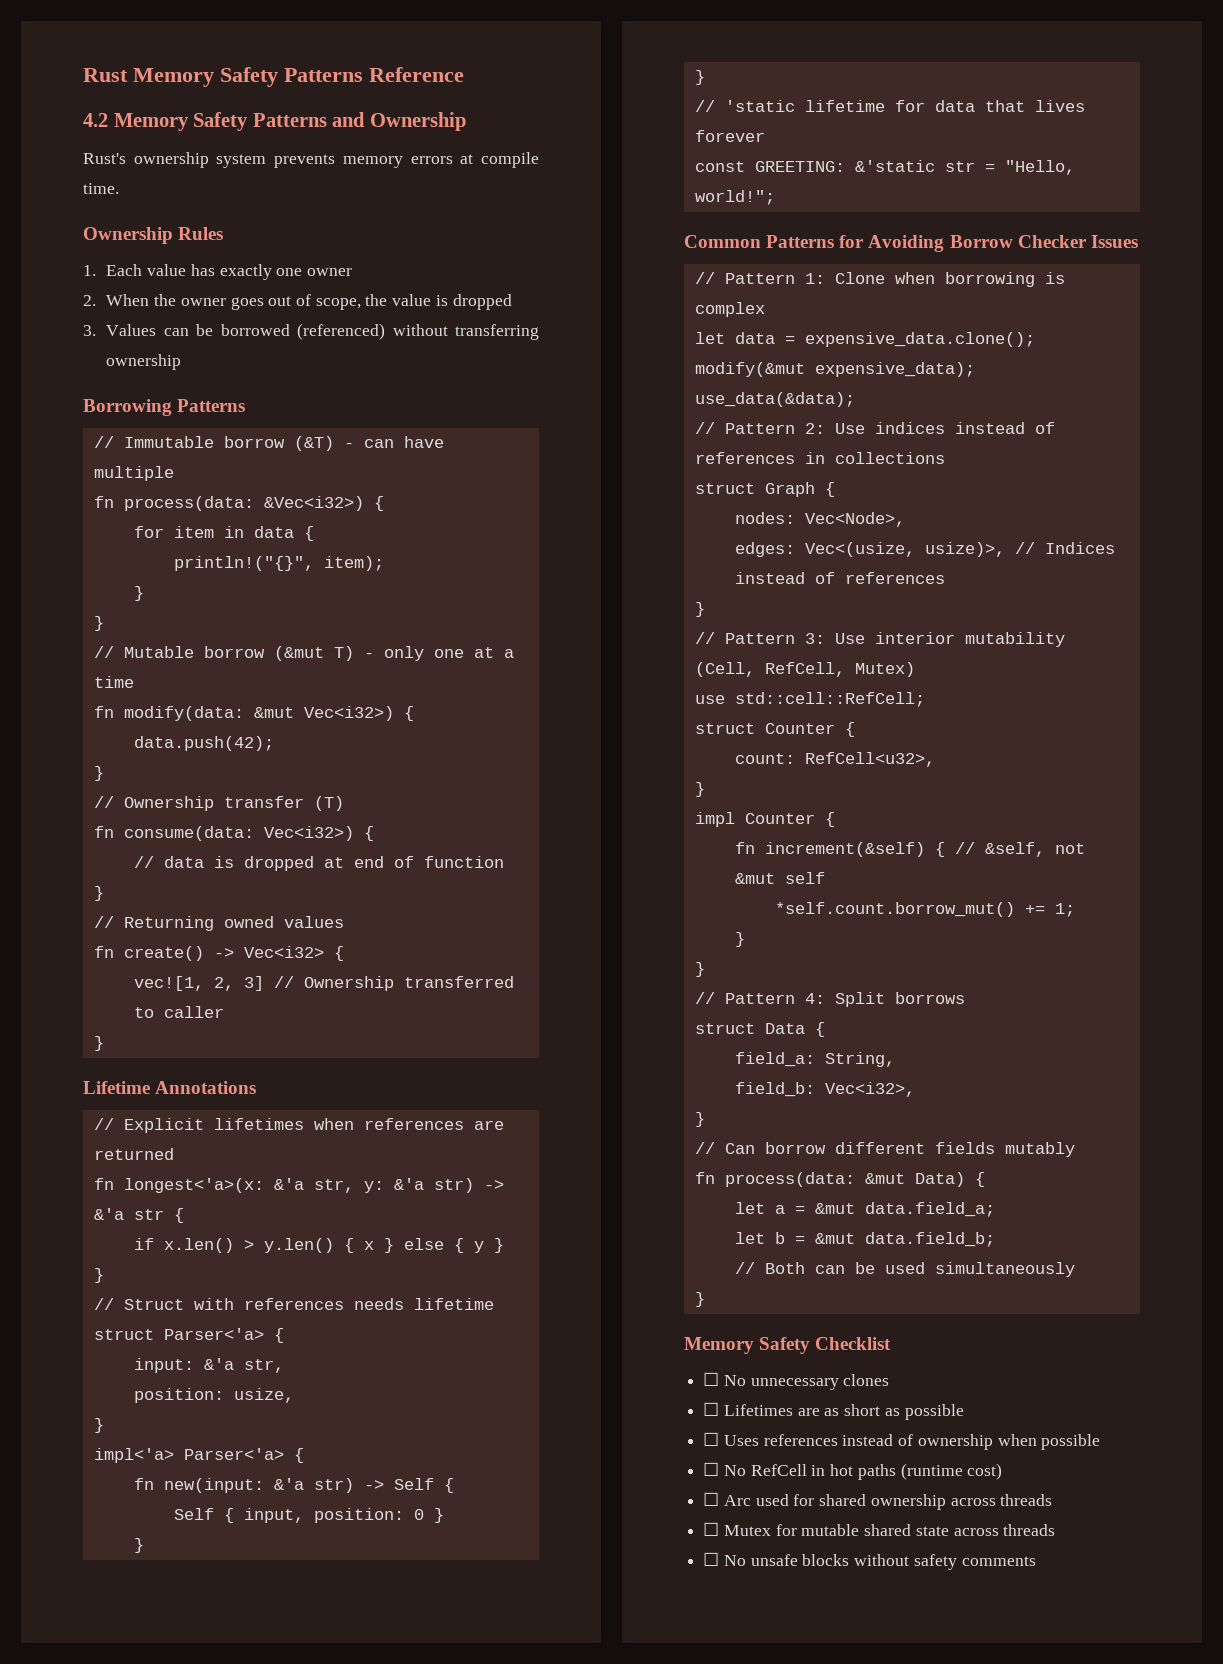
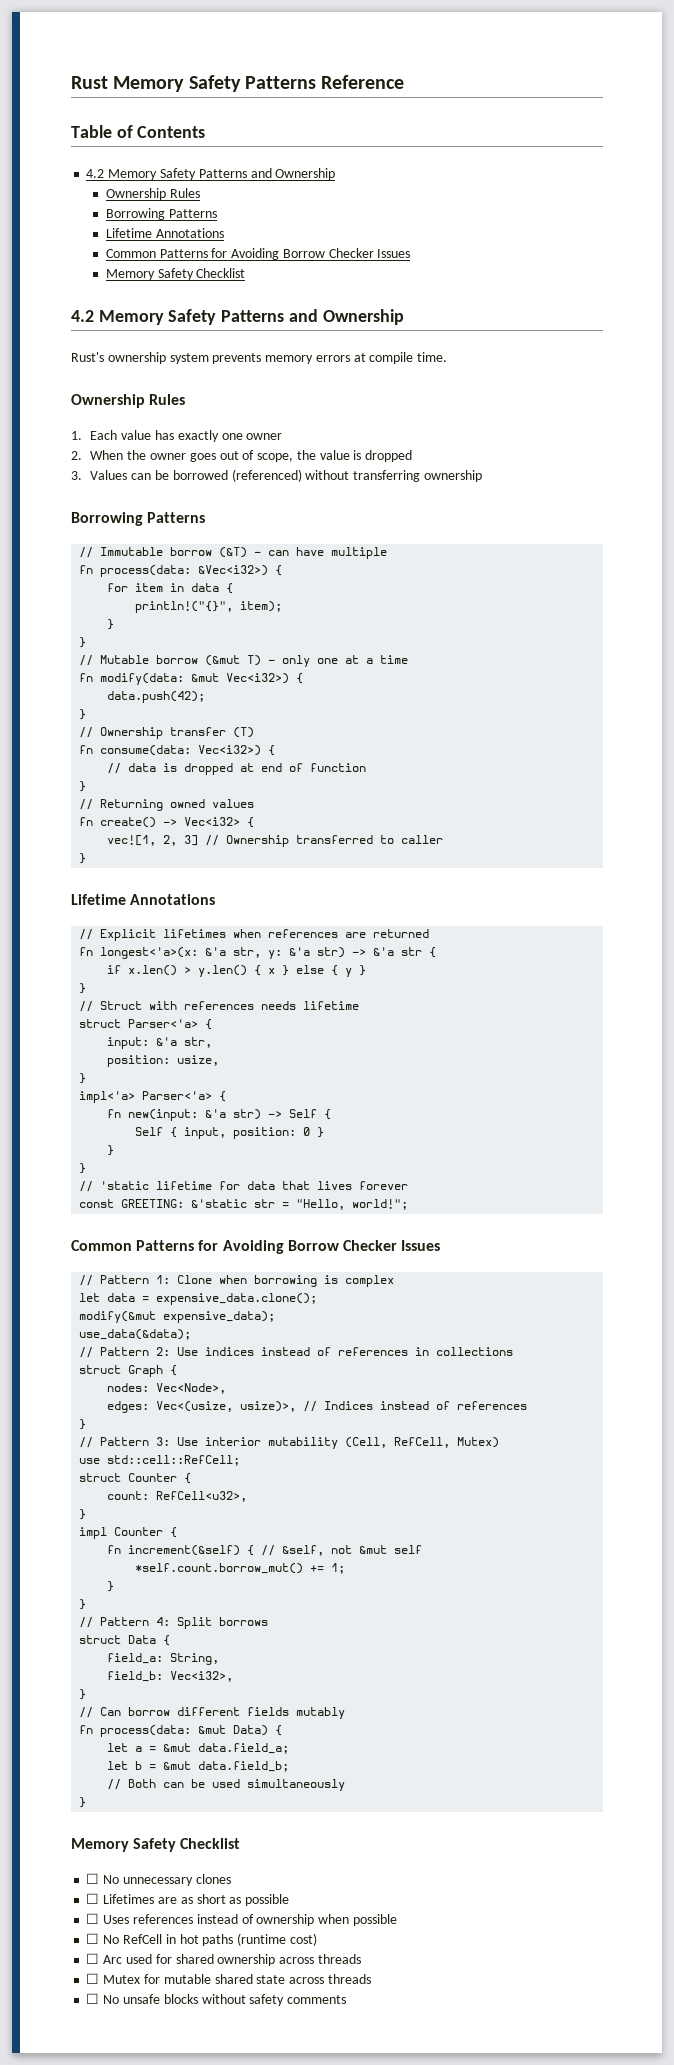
+ Table of Contents
+ 4.2 Memory Safety Patterns and Ownership
+ Ownership Rules
+ Borrowing Patterns
+ Lifetime Annotations
+ Common Patterns for Avoiding Borrow Checker Issues
+ Memory Safety Checklist

